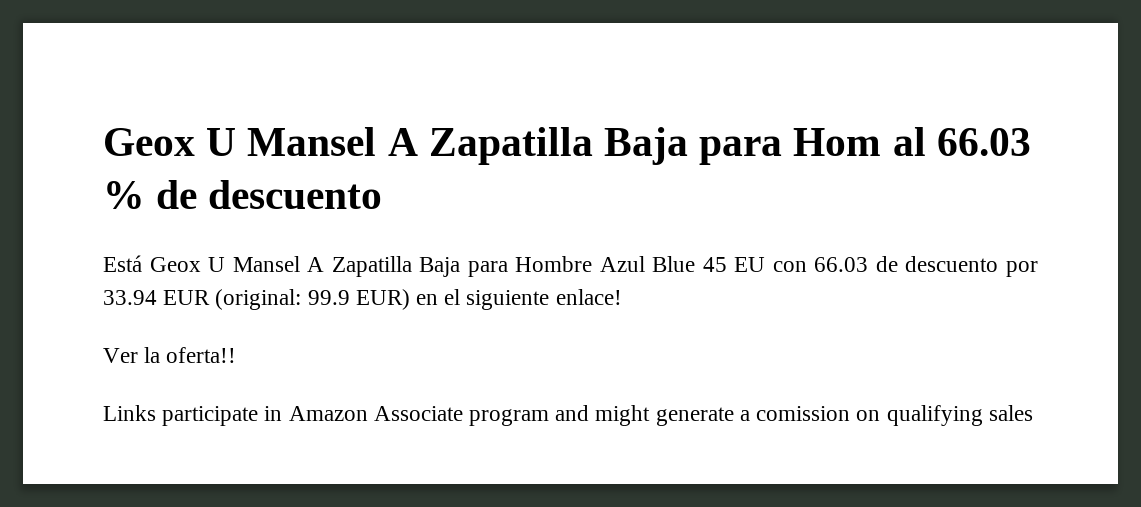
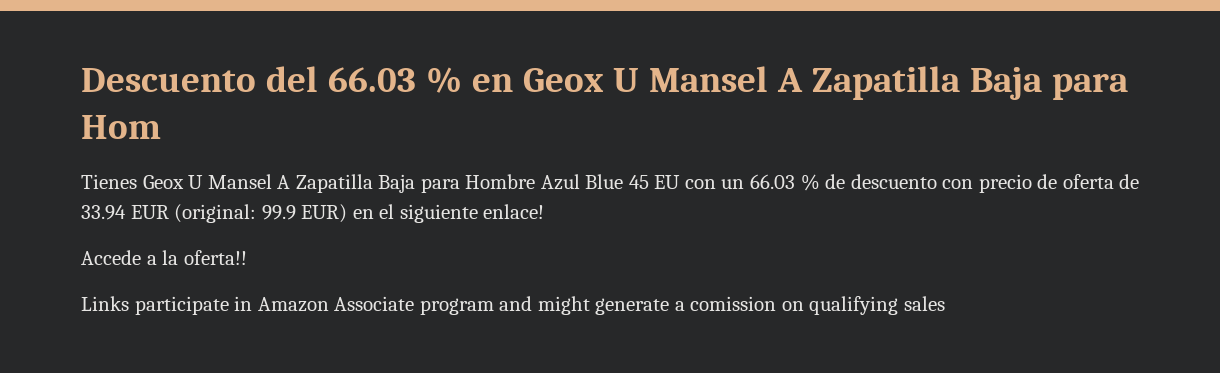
- Geox U Mansel A Zapatilla Baja para Hom al 66.03 % de descuento
- Está Geox U Mansel A Zapatilla Baja para Hombre Azul Blue 45 EU con 66.03 de descuento por 33.94 EUR (original: 99.9 EUR) en el siguiente enlace!
+ Descuento del 66.03 % en Geox U Mansel A Zapatilla Baja para Hom
+ Tienes Geox U Mansel A Zapatilla Baja para Hombre Azul Blue 45 EU con un 66.03 % de descuento con precio de oferta de 33.94 EUR (original: 99.9 EUR) en el siguiente enlace!
- Ver la oferta!!
+ Accede a la oferta!!

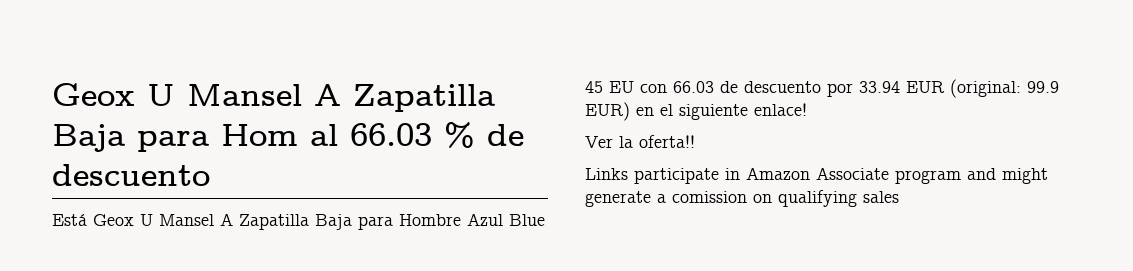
- Descuento del 66.03 % en Geox U Mansel A Zapatilla Baja para Hom
- Tienes Geox U Mansel A Zapatilla Baja para Hombre Azul Blue 45 EU con un 66.03 % de descuento con precio de oferta de 33.94 EUR (original: 99.9 EUR) en el siguiente enlace!
+ Geox U Mansel A Zapatilla Baja para Hom al 66.03 % de descuento
+ Está Geox U Mansel A Zapatilla Baja para Hombre Azul Blue 45 EU con 66.03 de descuento por 33.94 EUR (original: 99.9 EUR) en el siguiente enlace!
- Accede a la oferta!!
+ Ver la oferta!!

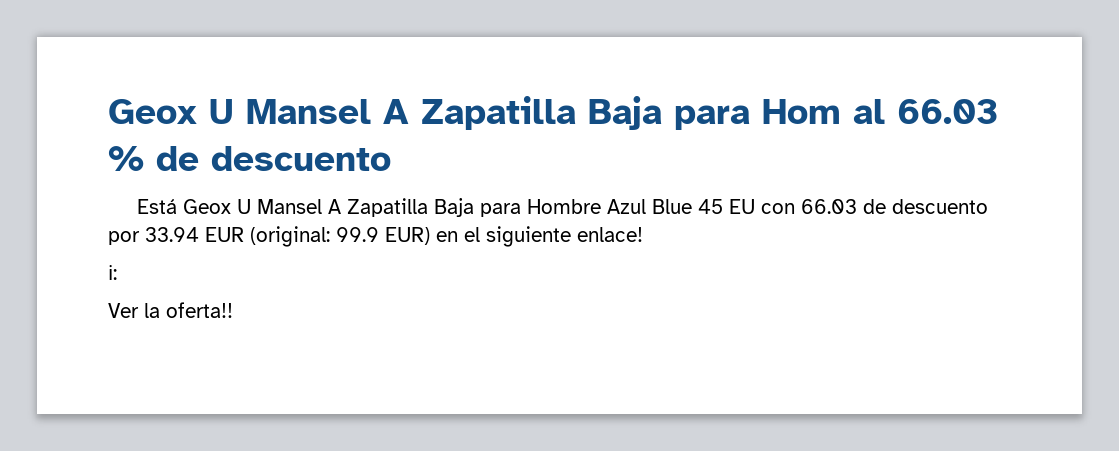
+ ℹ:
- Links participate in Amazon Associate program and might generate a comission on qualifying sales

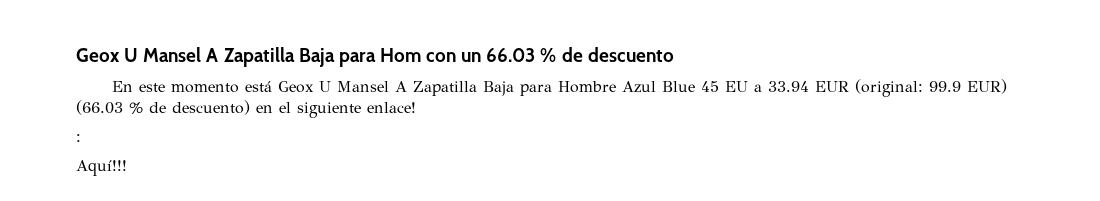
- Geox U Mansel A Zapatilla Baja para Hom al 66.03 % de descuento
+ Geox U Mansel A Zapatilla Baja para Hom con un 66.03 % de descuento
- Está Geox U Mansel A Zapatilla Baja para Hombre Azul Blue 45 EU con 66.03 de descuento por 33.94 EUR (original: 99.9 EUR) en el siguiente enlace!
+ En este momento está Geox U Mansel A Zapatilla Baja para Hombre Azul Blue 45 EU a 33.94 EUR (original: 99.9 EUR) (66.03 % de descuento) en el siguiente enlace!
- ℹ:
- Ver la oferta!!
+ :
+ Aquí!!!

